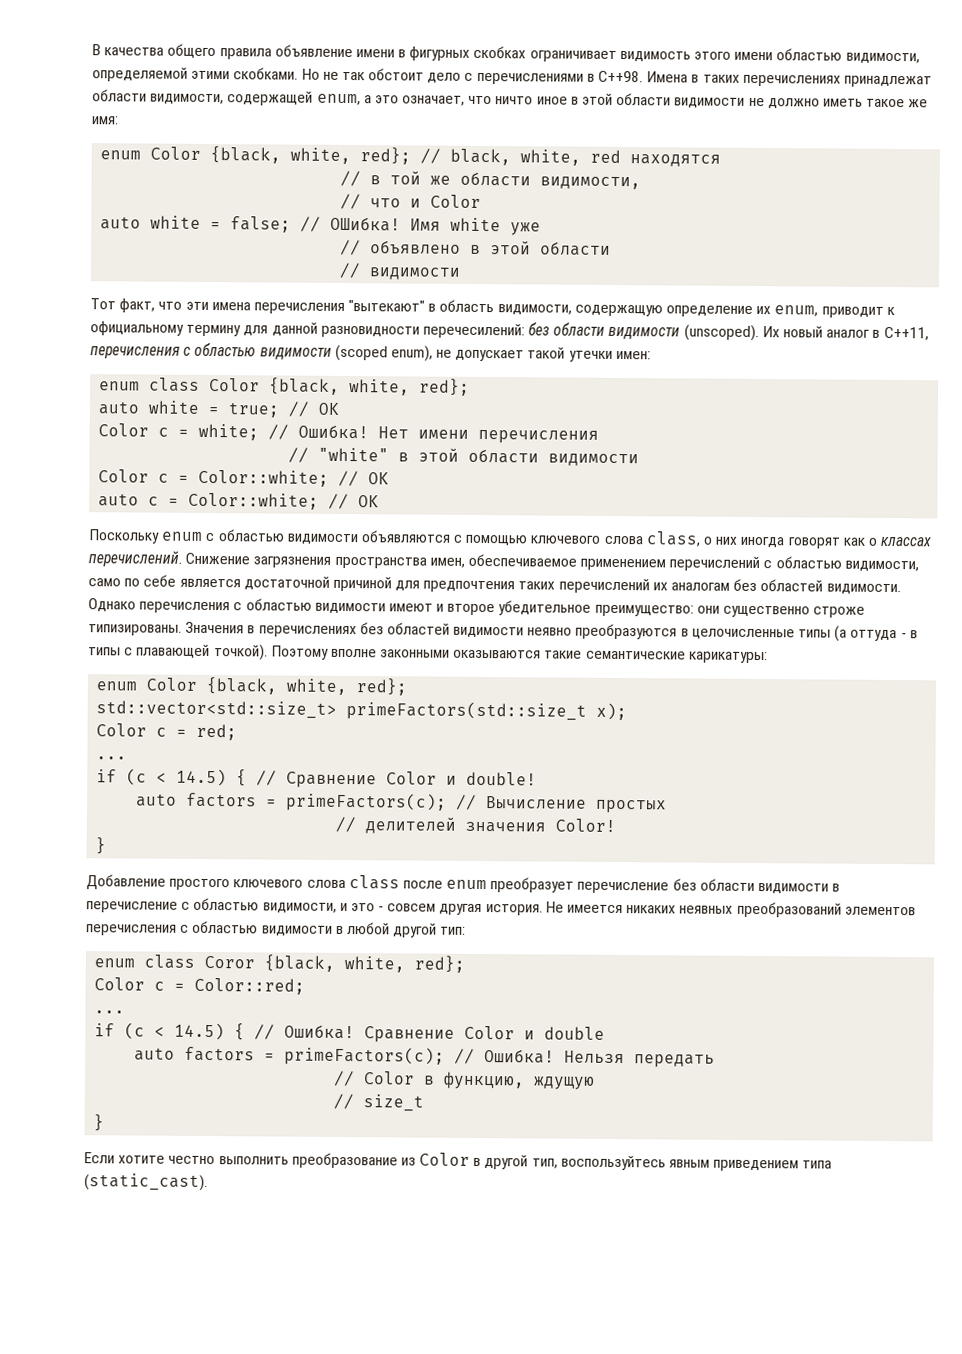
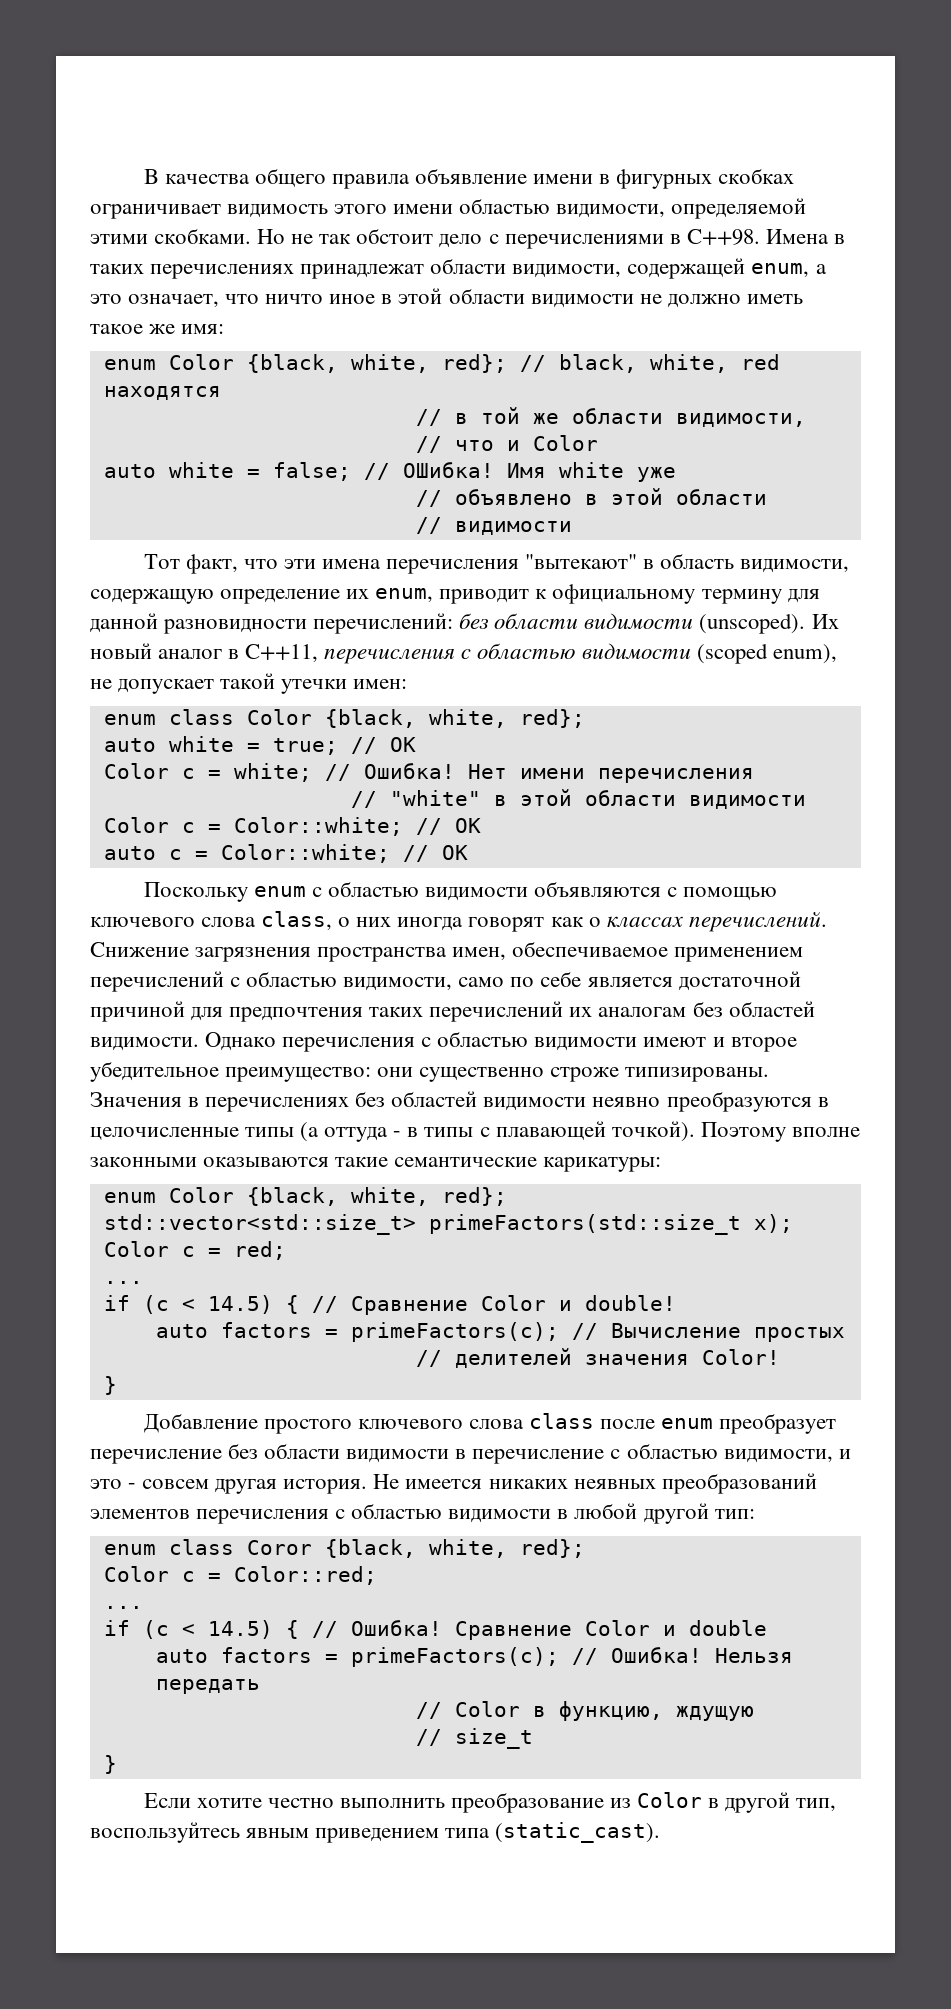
- Тот факт, что эти имена перечисления "вытекают" в область видимости, содержащую определение их enum, приводит к официальному термину для данной разновидности перечесилений: без области видимости (unscoped).
+ Тот факт, что эти имена перечисления "вытекают" в область видимости, содержащую определение их enum, приводит к официальному термину для данной разновидности перечислений: без области видимости (unscoped).

